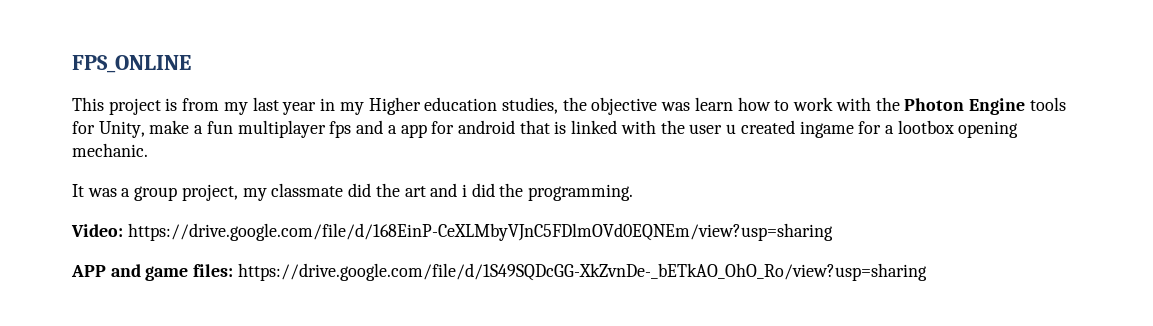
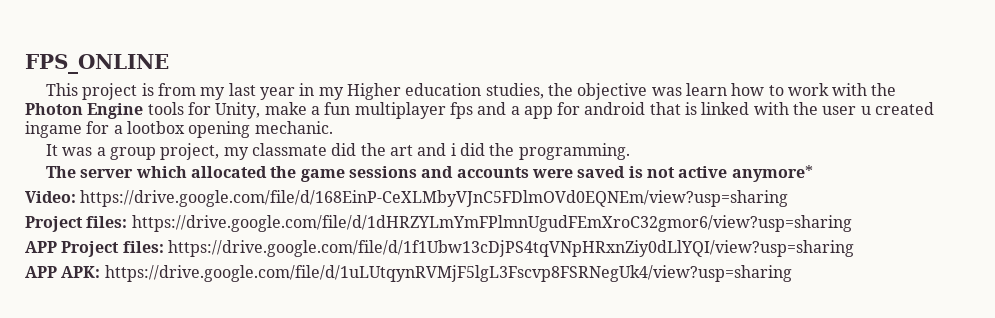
+ The server which allocated the game sessions and accounts were saved is not active anymore*
  Video: https://drive.google.com/file/d/168EinP-CeXLMbyVJnC5FDlmOVd0EQNEm/view?usp=sharing
- APP and game files: https://drive.google.com/file/d/1S49SQDcGG-XkZvnDe-_bETkAO_OhO_Ro/view?usp=sharing
+ Project files: https://drive.google.com/file/d/1dHRZYLmYmFPlmnUgudFEmXroC32gmor6/view?usp=sharing
+ APP Project files: https://drive.google.com/file/d/1f1Ubw13cDjPS4tqVNpHRxnZiy0dLlYQI/view?usp=sharing
+ APP APK: https://drive.google.com/file/d/1uLUtqynRVMjF5lgL3Fscvp8FSRNegUk4/view?usp=sharing

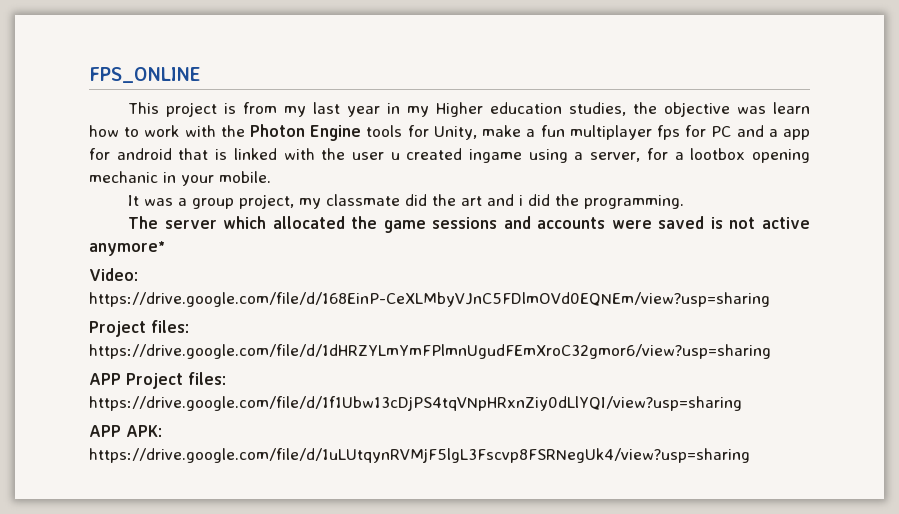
- This project is from my last year in my Higher education studies, the objective was learn how to work with the Photon Engine tools for Unity, make a fun multiplayer fps and a app for android that is linked with the user u created ingame for a lootbox opening mechanic.
+ This project is from my last year in my Higher education studies, the objective was learn how to work with the Photon Engine tools for Unity, make a fun multiplayer fps for PC and a app for android that is linked with the user u created ingame using a server, for a lootbox opening mechanic in your mobile.

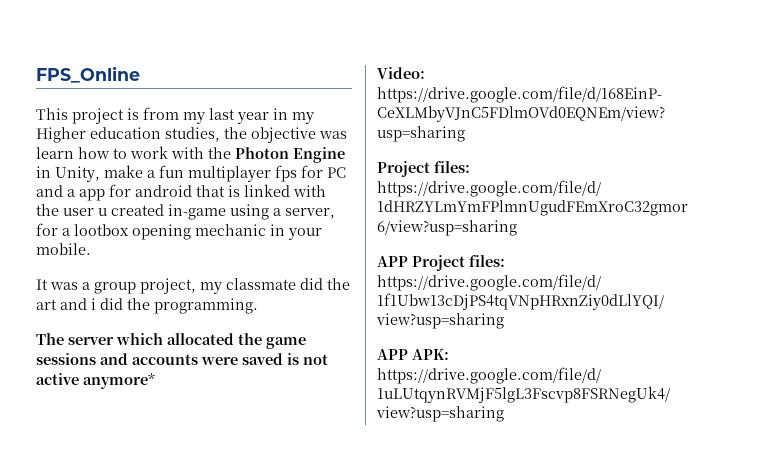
- FPS_ONLINE
+ FPS_Online
- This project is from my last year in my Higher education studies, the objective was learn how to work with the Photon Engine tools for Unity, make a fun multiplayer fps for PC and a app for android that is linked with the user u created ingame using a server, for a lootbox opening mechanic in your mobile.
+ This project is from my last year in my Higher education studies, the objective was learn how to work with the Photon Engine in Unity, make a fun multiplayer fps for PC and a app for android that is linked with the user u created in-game using a server, for a lootbox opening mechanic in your mobile.

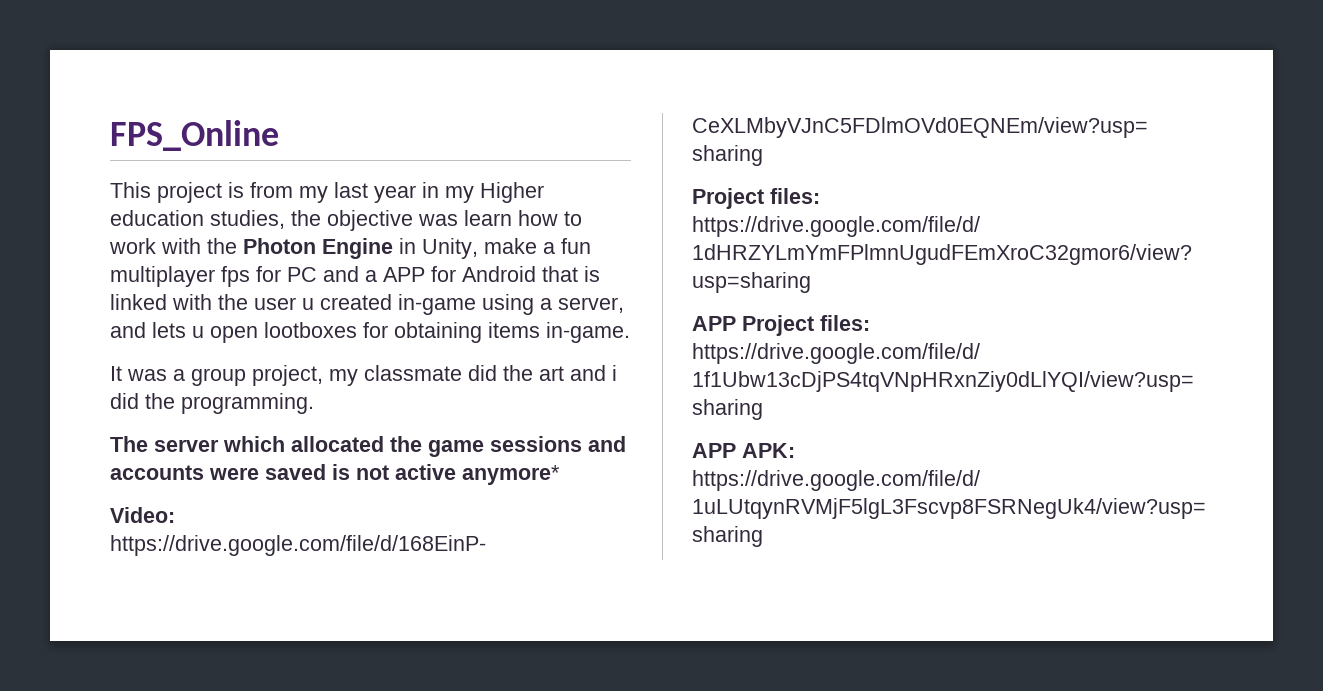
- This project is from my last year in my Higher education studies, the objective was learn how to work with the Photon Engine in Unity, make a fun multiplayer fps for PC and a app for android that is linked with the user u created in-game using a server, for a lootbox opening mechanic in your mobile.
+ This project is from my last year in my Higher education studies, the objective was learn how to work with the Photon Engine in Unity, make a fun multiplayer fps for PC and a APP for Android that is linked with the user u created in-game using a server, and lets u open lootboxes for obtaining items in-game.

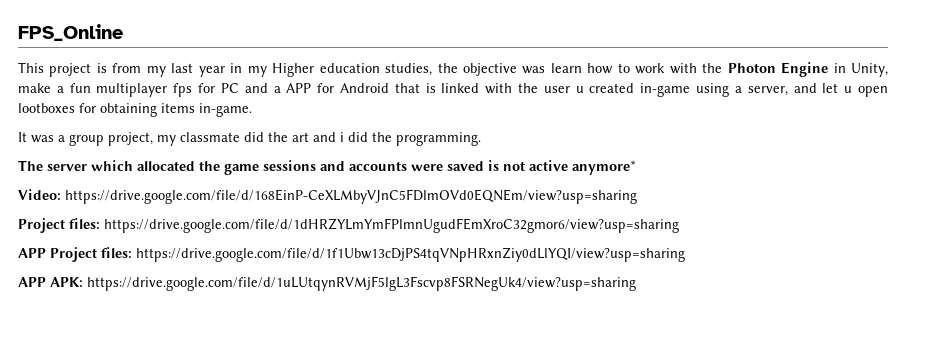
- This project is from my last year in my Higher education studies, the objective was learn how to work with the Photon Engine in Unity, make a fun multiplayer fps for PC and a APP for Android that is linked with the user u created in-game using a server, and lets u open lootboxes for obtaining items in-game.
+ This project is from my last year in my Higher education studies, the objective was learn how to work with the Photon Engine in Unity, make a fun multiplayer fps for PC and a APP for Android that is linked with the user u created in-game using a server, and let u open lootboxes for obtaining items in-game.

